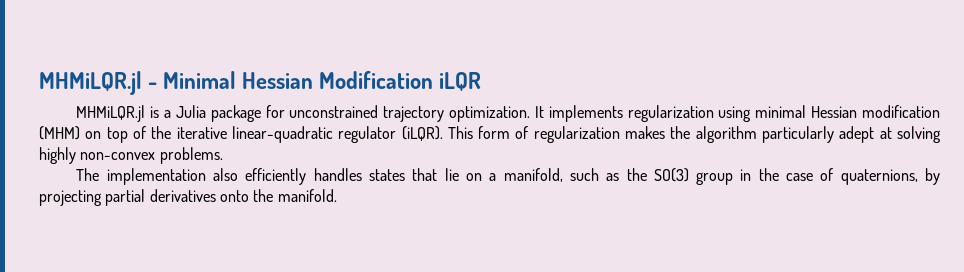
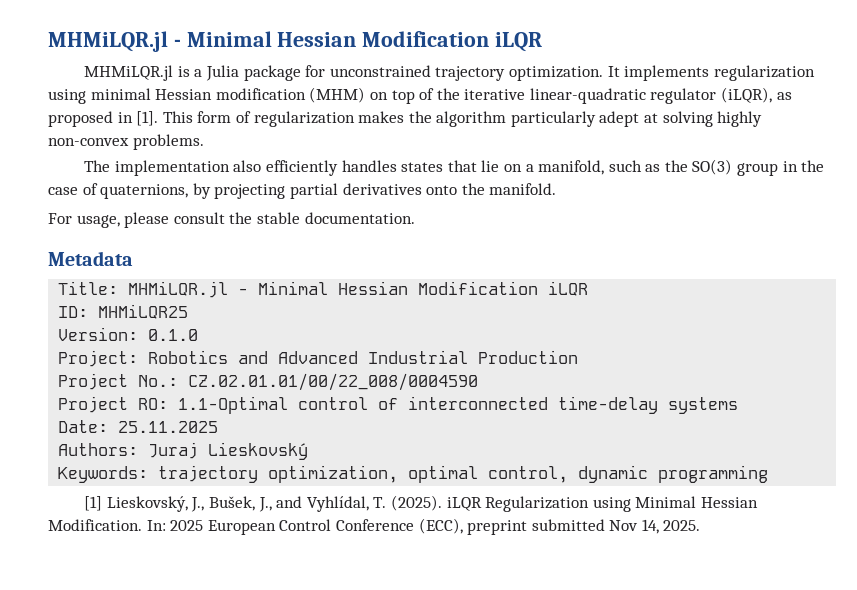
- It implements regularization using minimal Hessian modification (MHM) on top of the iterative linear-quadratic regulator (iLQR).
+ It implements regularization using minimal Hessian modification (MHM) on top of the iterative linear-quadratic regulator (iLQR), as proposed in [1].
+ For usage, please consult the stable documentation.
+ Metadata
+ Title: MHMiLQR.jl - Minimal Hessian Modification iLQR
+ ID: MHMiLQR25
+ Version: 0.1.0
+ Project: Robotics and Advanced Industrial Production
+ Project No.: CZ.02.01.01/00/22_008/0004590
+ Project RO: 1.1-Optimal control of interconnected time-delay systems
+ Date: 25.11.2025
+ Authors: Juraj Lieskovský
+ Keywords: trajectory optimization, optimal control, dynamic programming
+ [1] Lieskovský, J., Bušek, J., and Vyhlídal, T. (2025). iLQR Regularization using Minimal Hessian Modification. In: 2025 European Control Conference (ECC), preprint submitted Nov 14, 2025.

